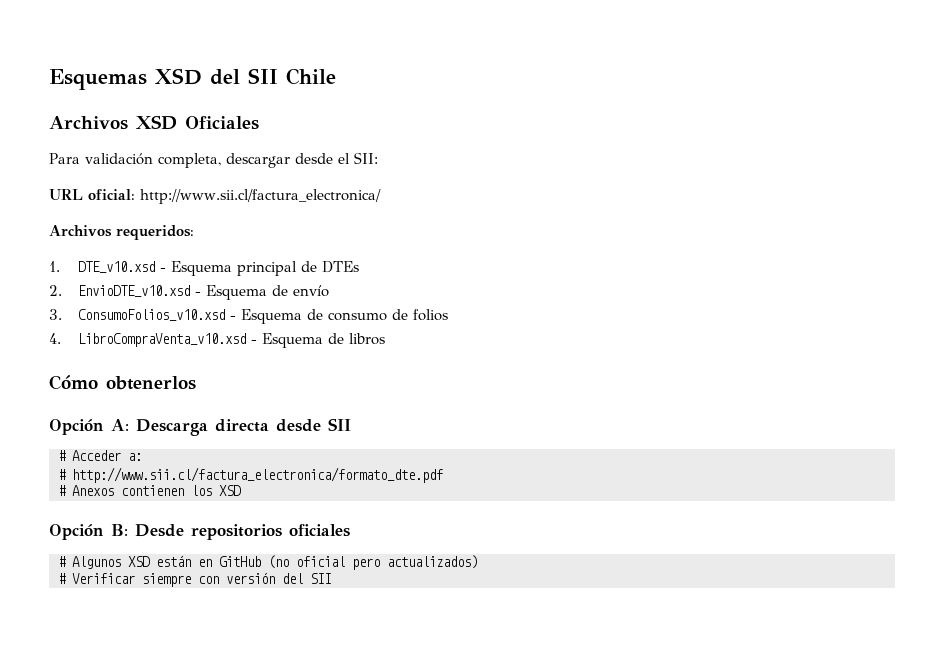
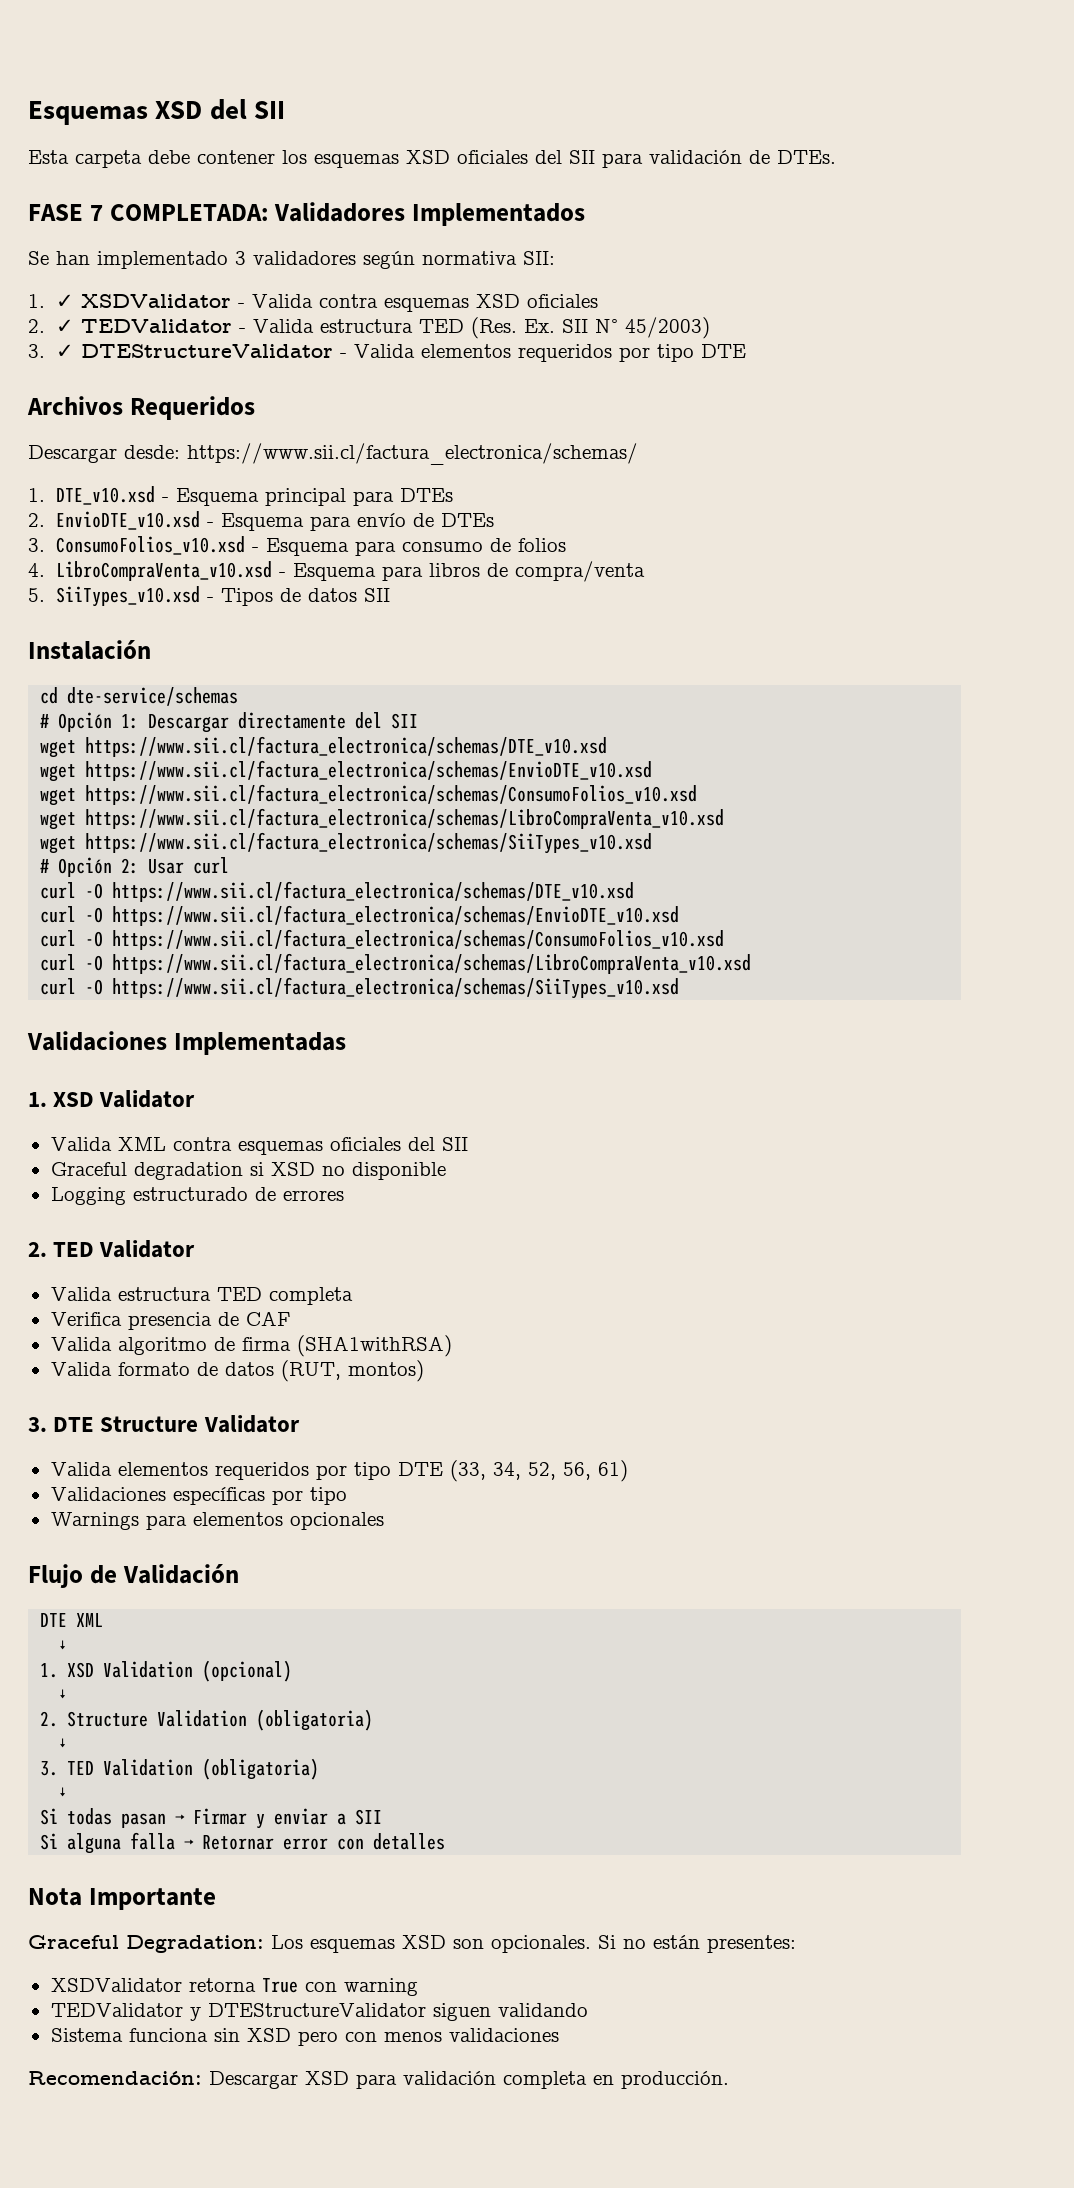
- Esquemas XSD del SII Chile
- Archivos XSD Oficiales
- Para validación completa, descargar desde el SII:
- URL oficial: http://www.sii.cl/factura_electronica/
- Archivos requeridos:
+ Esquemas XSD del SII
+ Esta carpeta debe contener los esquemas XSD oficiales del SII para validación de DTEs.
+ FASE 7 COMPLETADA: Validadores Implementados
+ Se han implementado 3 validadores según normativa SII:
+ 1. ✓ XSDValidator - Valida contra esquemas XSD oficiales
+ 2. ✓ TEDValidator - Valida estructura TED (Res. Ex. SII N° 45/2003)
+ 3. ✓ DTEStructureValidator - Valida elementos requeridos por tipo DTE
+ Archivos Requeridos
+ Descargar desde: https://www.sii.cl/factura_electronica/schemas/
- 1. DTE_v10.xsd - Esquema principal de DTEs
+ 1. DTE_v10.xsd - Esquema principal para DTEs
- 2. EnvioDTE_v10.xsd - Esquema de envío
+ 2. EnvioDTE_v10.xsd - Esquema para envío de DTEs
- 3. ConsumoFolios_v10.xsd - Esquema de consumo de folios
+ 3. ConsumoFolios_v10.xsd - Esquema para consumo de folios
- 4. LibroCompraVenta_v10.xsd - Esquema de libros
- Cómo obtenerlos
- Opción A: Descarga directa desde SII
- # Acceder a:
- # http://www.sii.cl/factura_electronica/formato_dte.pdf
- # Anexos contienen los XSD
- Opción B: Desde repositorios oficiales
- # Algunos XSD están en GitHub (no oficial pero actualizados)
- # Verificar siempre con versión del SII
+ 4. LibroCompraVenta_v10.xsd - Esquema para libros de compra/venta
+ 5. SiiTypes_v10.xsd - Tipos de datos SII
+ Instalación
+ cd dte-service/schemas
+ # Opción 1: Descargar directamente del SII
+ wget https://www.sii.cl/factura_electronica/schemas/DTE_v10.xsd
+ wget https://www.sii.cl/factura_electronica/schemas/EnvioDTE_v10.xsd
+ wget https://www.sii.cl/factura_electronica/schemas/ConsumoFolios_v10.xsd
+ wget https://www.sii.cl/factura_electronica/schemas/LibroCompraVenta_v10.xsd
+ wget https://www.sii.cl/factura_electronica/schemas/SiiTypes_v10.xsd
+ # Opción 2: Usar curl
+ curl -O https://www.sii.cl/factura_electronica/schemas/DTE_v10.xsd
+ curl -O https://www.sii.cl/factura_electronica/schemas/EnvioDTE_v10.xsd
+ curl -O https://www.sii.cl/factura_electronica/schemas/ConsumoFolios_v10.xsd
+ curl -O https://www.sii.cl/factura_electronica/schemas/LibroCompraVenta_v10.xsd
+ curl -O https://www.sii.cl/factura_electronica/schemas/SiiTypes_v10.xsd
+ Validaciones Implementadas
+ 1. XSD Validator
+ Valida XML contra esquemas oficiales del SII
+ Graceful degradation si XSD no disponible
+ Logging estructurado de errores
+ 2. TED Validator
+ Valida estructura TED completa
+ Verifica presencia de CAF
+ Valida algoritmo de firma (SHA1withRSA)
+ Valida formato de datos (RUT, montos)
+ 3. DTE Structure Validator
+ Valida elementos requeridos por tipo DTE (33, 34, 52, 56, 61)
+ Validaciones específicas por tipo
+ Warnings para elementos opcionales
+ Flujo de Validación
+ DTE XML
+ ↓
+ 1. XSD Validation (opcional)
+ ↓
+ 2. Structure Validation (obligatoria)
+ ↓
+ 3. TED Validation (obligatoria)
+ ↓
+ Si todas pasan → Firmar y enviar a SII
+ Si alguna falla → Retornar error con detalles
+ Nota Importante
+ Graceful Degradation: Los esquemas XSD son opcionales. Si no están presentes:
+ XSDValidator retorna True con warning
+ TEDValidator y DTEStructureValidator siguen validando
+ Sistema funciona sin XSD pero con menos validaciones
+ Recomendación: Descargar XSD para validación completa en producción.

